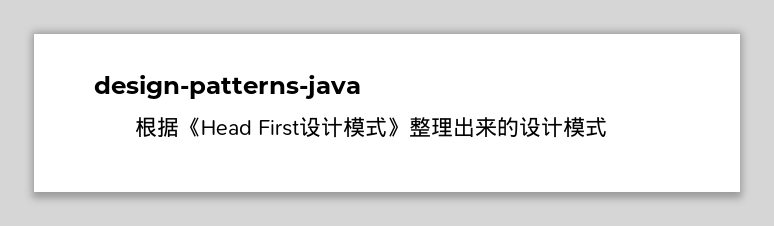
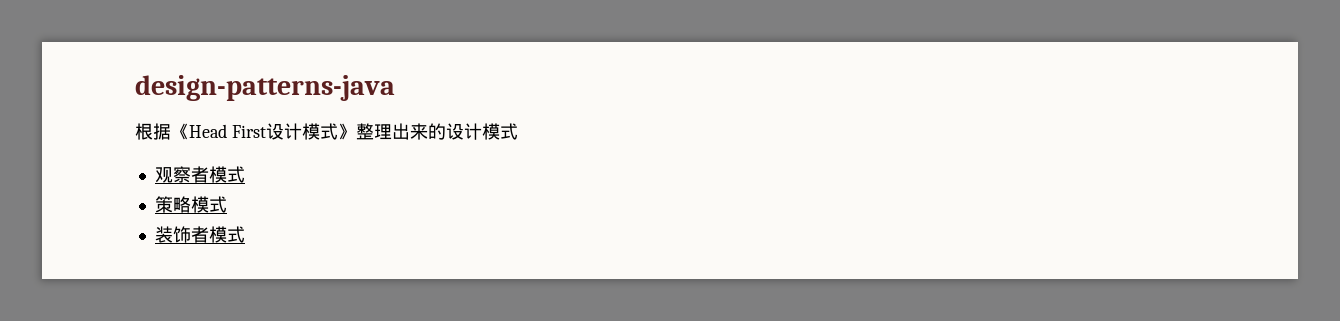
+ 观察者模式
+ 策略模式
+ 装饰者模式

